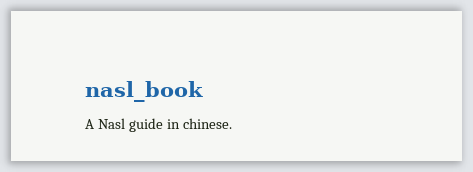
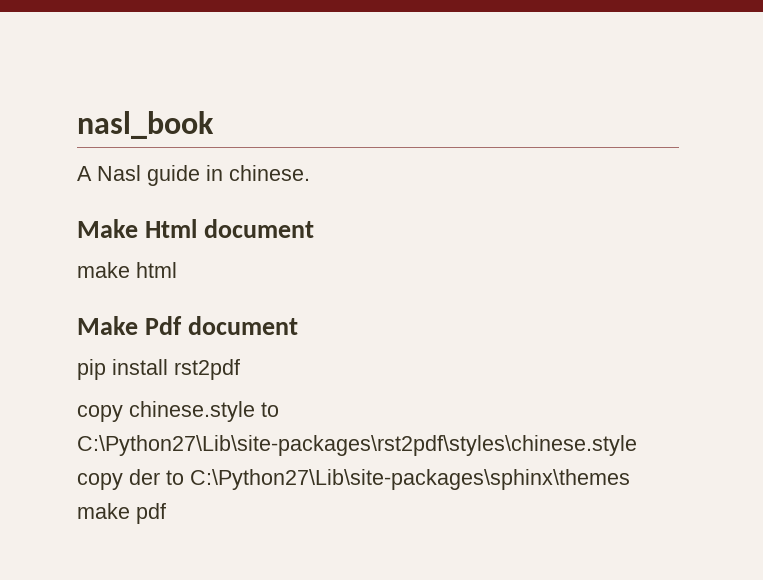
+ Make Html document
+ make html
+ Make Pdf document
+ pip install rst2pdf
+ copy chinese.style to C:\Python27\Lib\site-packages\rst2pdf\styles\chinese.style copy der to C:\Python27\Lib\site-packages\sphinx\themes make pdf

